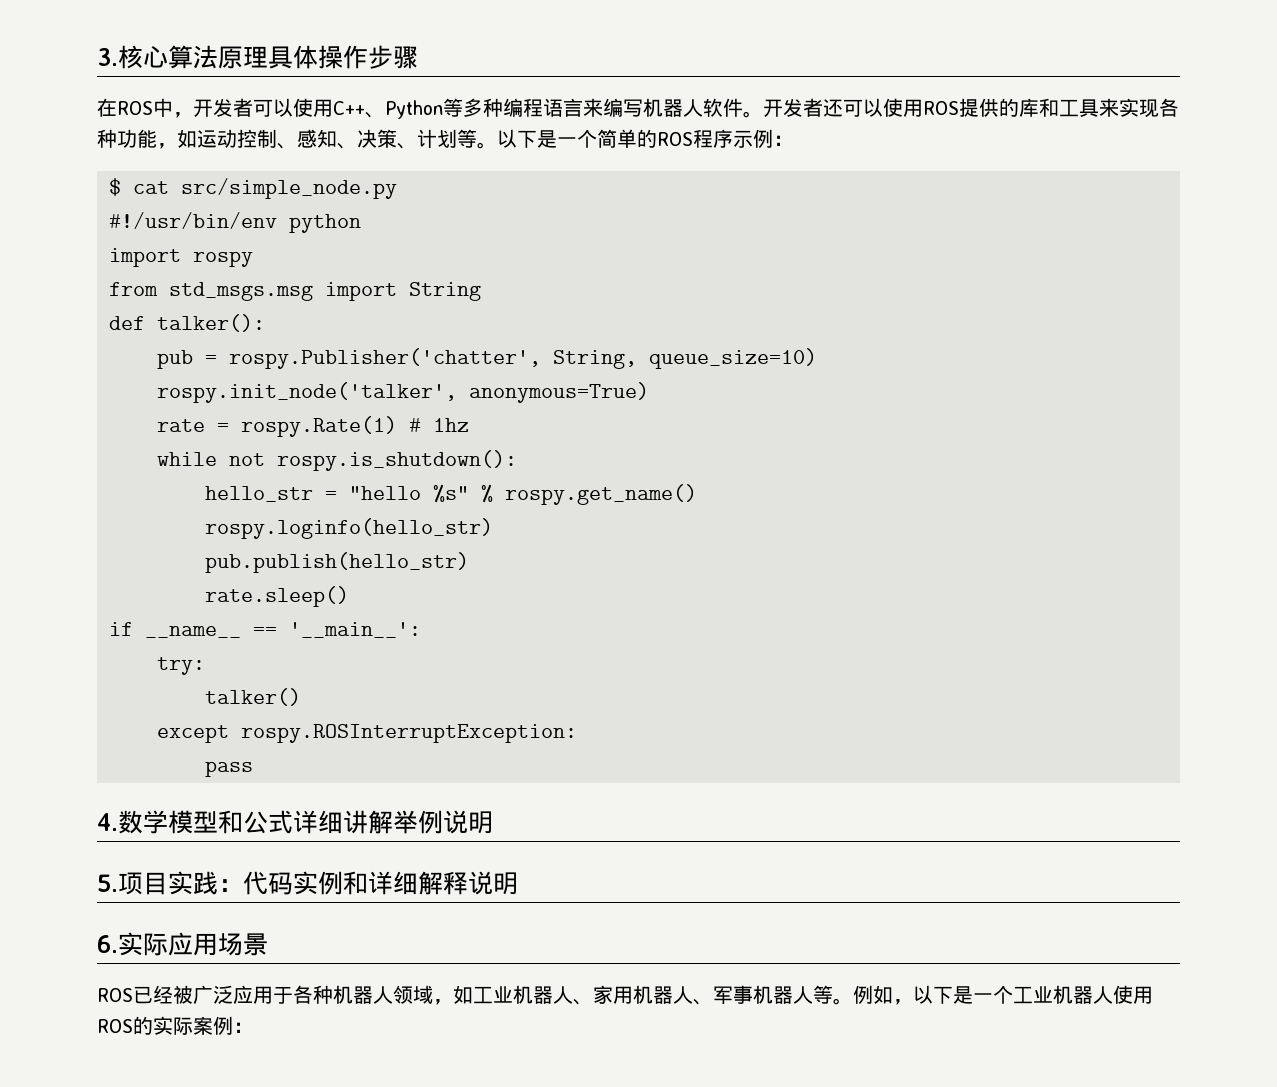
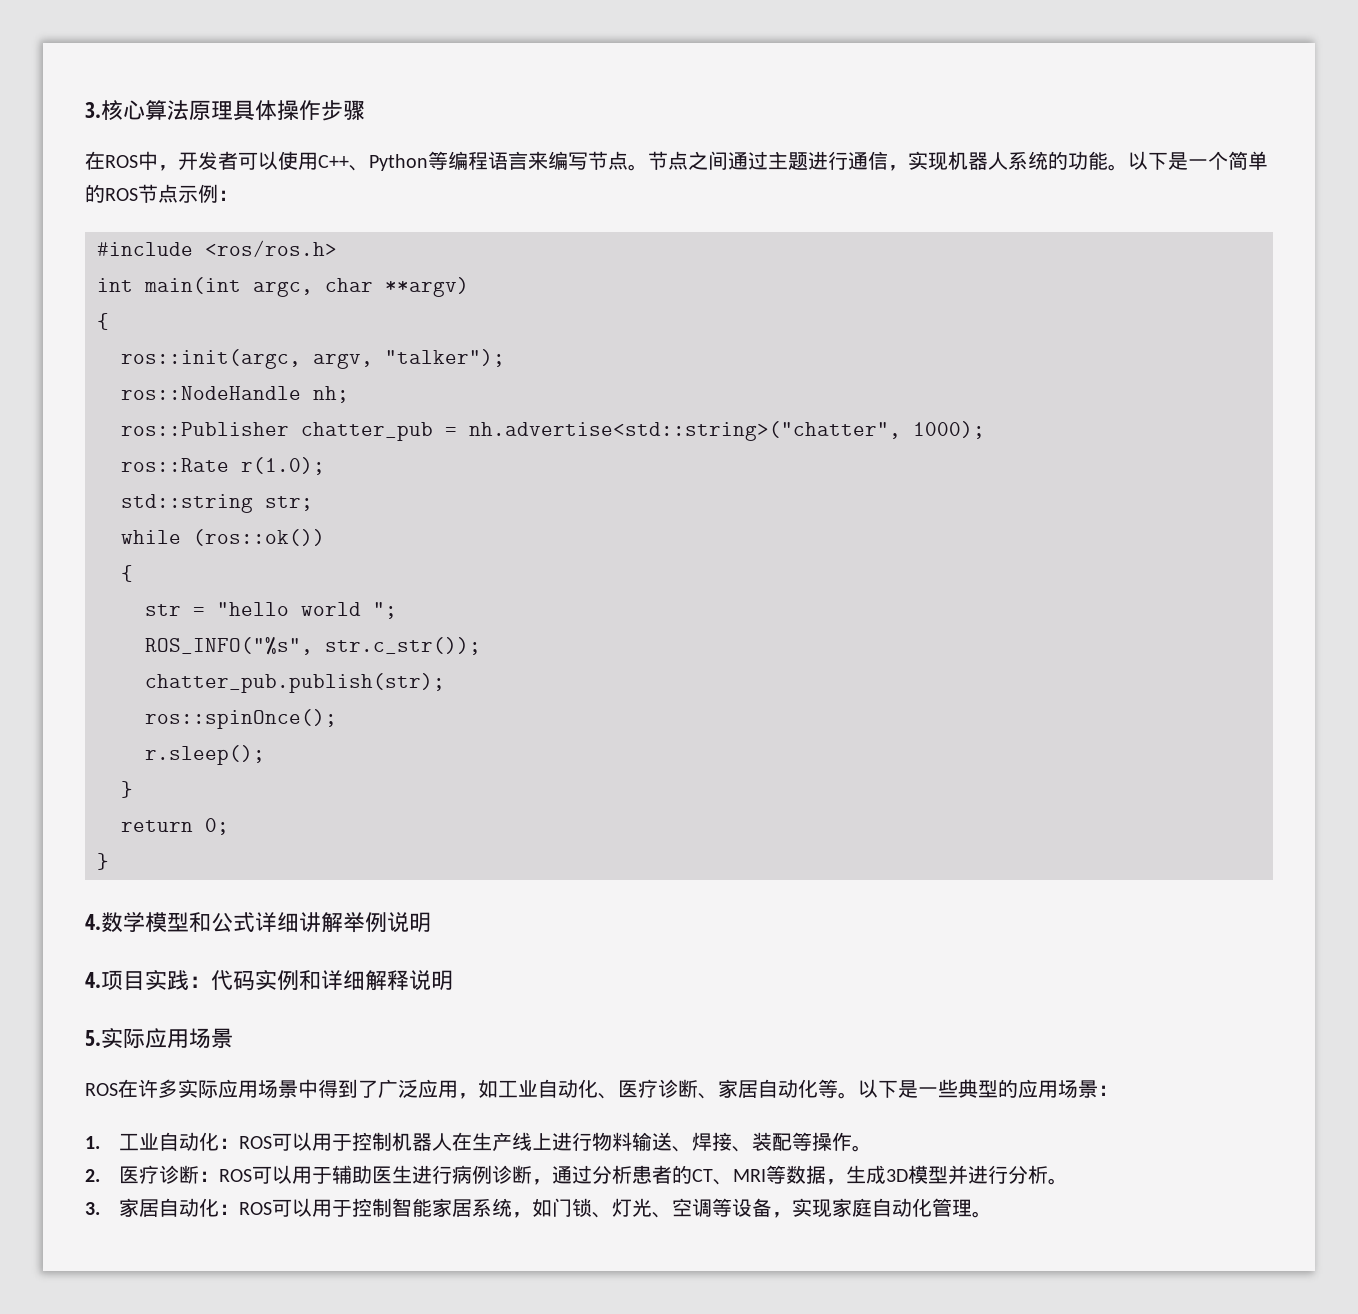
- 在ROS中，开发者可以使用C++、Python等多种编程语言来编写机器人软件。开发者还可以使用ROS提供的库和工具来实现各种功能，如运动控制、感知、决策、计划等。
+ 在ROS中，开发者可以使用C++、Python等编程语言来编写节点。节点之间通过主题进行通信，实现机器人系统的功能。
- 以下是一个简单的ROS程序示例：
+ 以下是一个简单的ROS节点示例：
- $ cat src/simple_node.py
- #!/usr/bin/env python
- import rospy
- from std_msgs.msg import String
- def talker():
- pub = rospy.Publisher('chatter', String, queue_size=10)
- rospy.init_node('talker', anonymous=True)
- rate = rospy.Rate(1) # 1hz
- while not rospy.is_shutdown():
- hello_str = "hello %s" % rospy.get_name()
- rospy.loginfo(hello_str)
- pub.publish(hello_str)
- rate.sleep()
- if __name__ == '__main__':
- try:
- talker()
- except rospy.ROSInterruptException:
- pass
+ #include <ros/ros.h>
+ int main(int argc, char **argv)
+ {
+ ros::init(argc, argv, "talker");
+ ros::NodeHandle nh;
+ ros::Publisher chatter_pub = nh.advertise<std::string>("chatter", 1000);
+ ros::Rate r(1.0);
+ std::string str;
+ while (ros::ok())
+ {
+ str = "hello world ";
+ ROS_INFO("%s", str.c_str());
+ chatter_pub.publish(str);
+ ros::spinOnce();
+ r.sleep();
+ }
+ return 0;
+ }
- 5.项目实践：代码实例和详细解释说明
+ 4.项目实践：代码实例和详细解释说明
- 6.实际应用场景
+ 5.实际应用场景
- ROS已经被广泛应用于各种机器人领域，如工业机器人、家用机器人、军事机器人等。例如，以下是一个工业机器人使用ROS的实际案例：
+ ROS在许多实际应用场景中得到了广泛应用，如工业自动化、医疗诊断、家居自动化等。以下是一些典型的应用场景：
+ 1.工业自动化：ROS可以用于控制机器人在生产线上进行物料输送、焊接、装配等操作。
+ 2.医疗诊断：ROS可以用于辅助医生进行病例诊断，通过分析患者的CT、MRI等数据，生成3D模型并进行分析。
+ 3.家居自动化：ROS可以用于控制智能家居系统，如门锁、灯光、空调等设备，实现家庭自动化管理。

